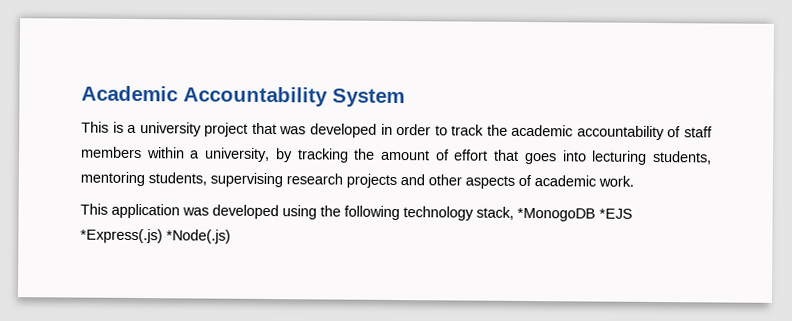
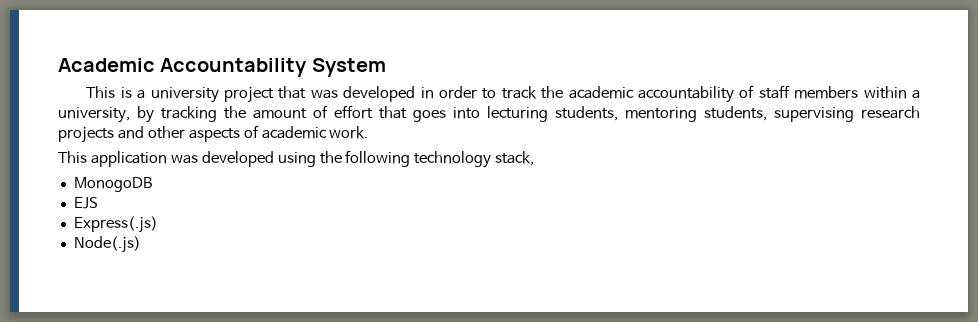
- This application was developed using the following technology stack, *MonogoDB *EJS *Express(.js) *Node(.js)
+ This application was developed using the following technology stack,
+ MonogoDB
+ EJS
+ Express(.js)
+ Node(.js)

